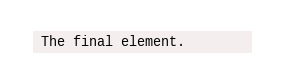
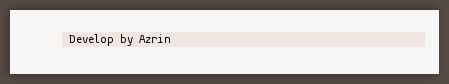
- The final element.
+ Develop by Azrin

